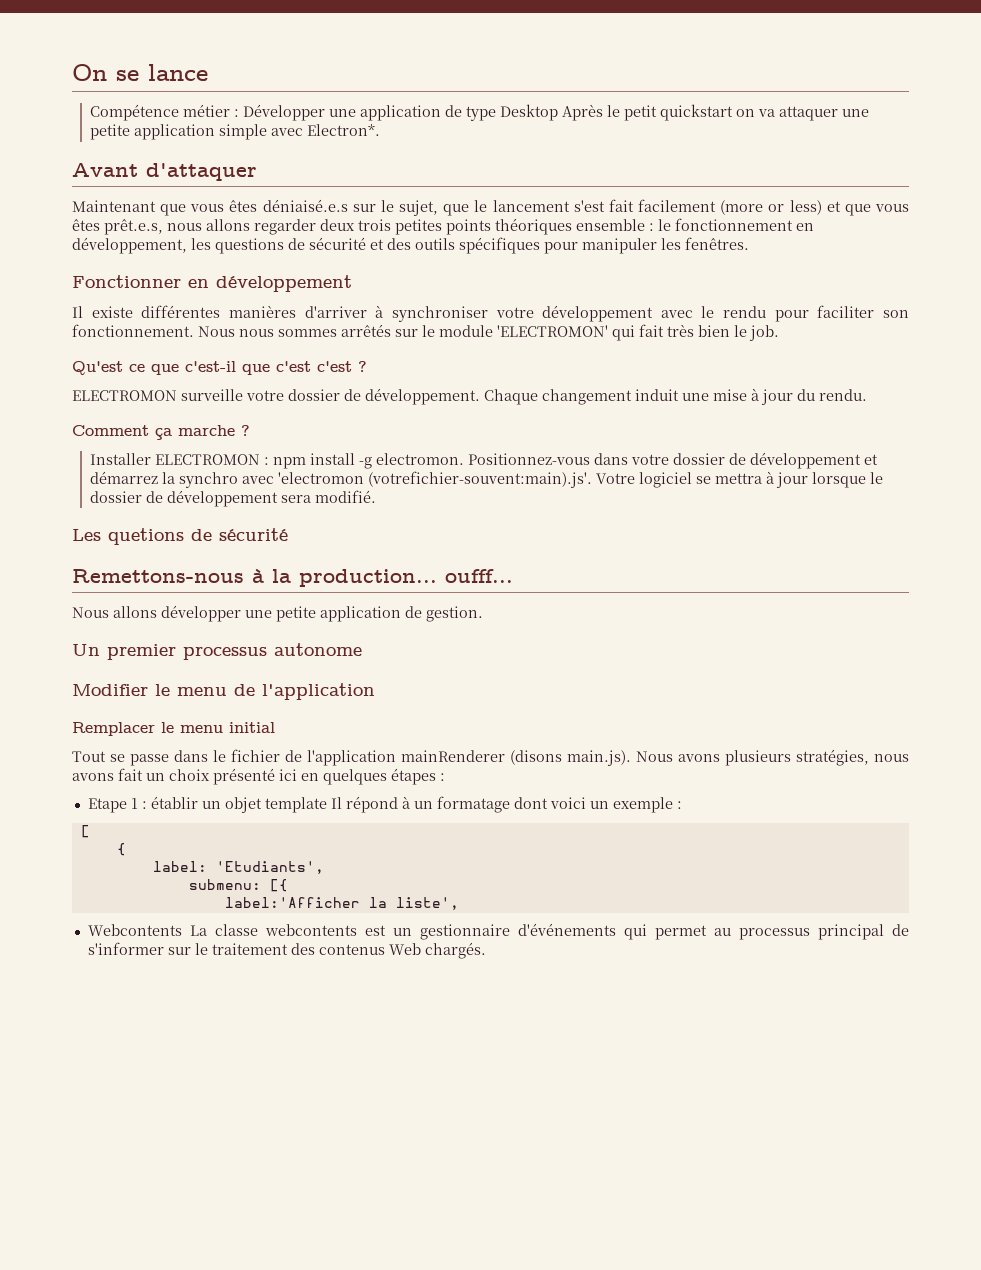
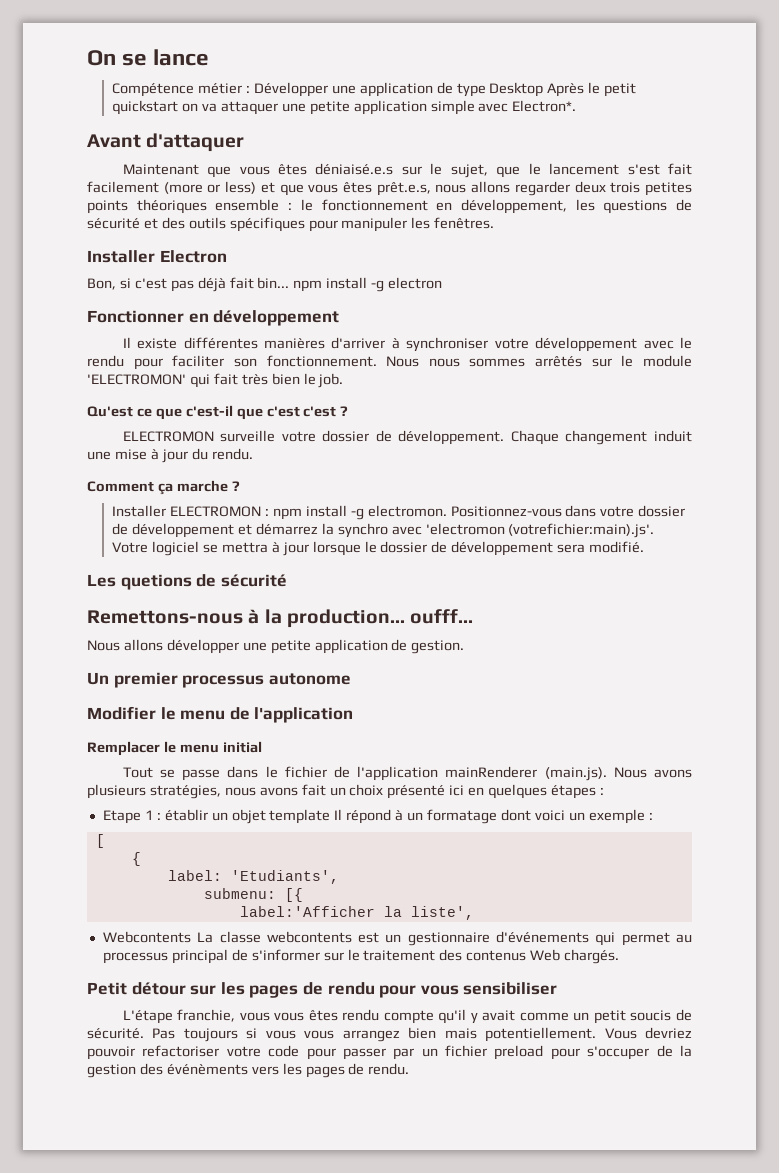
+ Installer Electron
+ Bon, si c'est pas déjà fait bin... npm install -g electron
- Positionnez-vous dans votre dossier de développement et démarrez la synchro avec 'electromon (votrefichier-souvent:main).js'. Votre logiciel se mettra à jour lorsque le dossier de développement sera modifié.
+ Positionnez-vous dans votre dossier de développement et démarrez la synchro avec 'electromon (votrefichier:main).js'. Votre logiciel se mettra à jour lorsque le dossier de développement sera modifié.
- Tout se passe dans le fichier de l'application mainRenderer (disons main.js). Nous avons plusieurs stratégies, nous avons fait un choix présenté ici en quelques étapes :
+ Tout se passe dans le fichier de l'application mainRenderer (main.js). Nous avons plusieurs stratégies, nous avons fait un choix présenté ici en quelques étapes :
+ Petit détour sur les pages de rendu pour vous sensibiliser
+ L'étape franchie, vous vous êtes rendu compte qu'il y avait comme un petit soucis de sécurité. Pas toujours si vous vous arrangez bien mais potentiellement. Vous devriez pouvoir refactoriser votre code pour passer par un fichier preload pour s'occuper de la gestion des événèments vers les pages de rendu.

